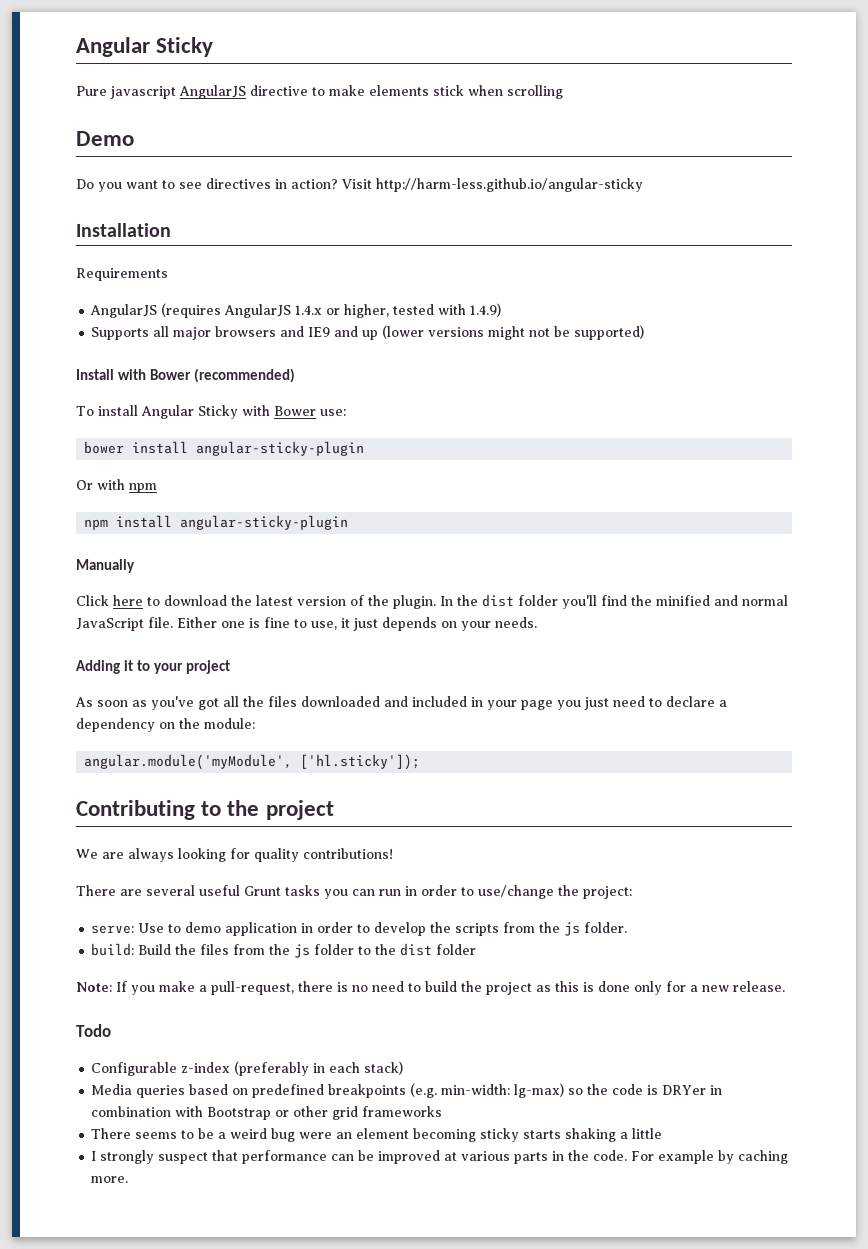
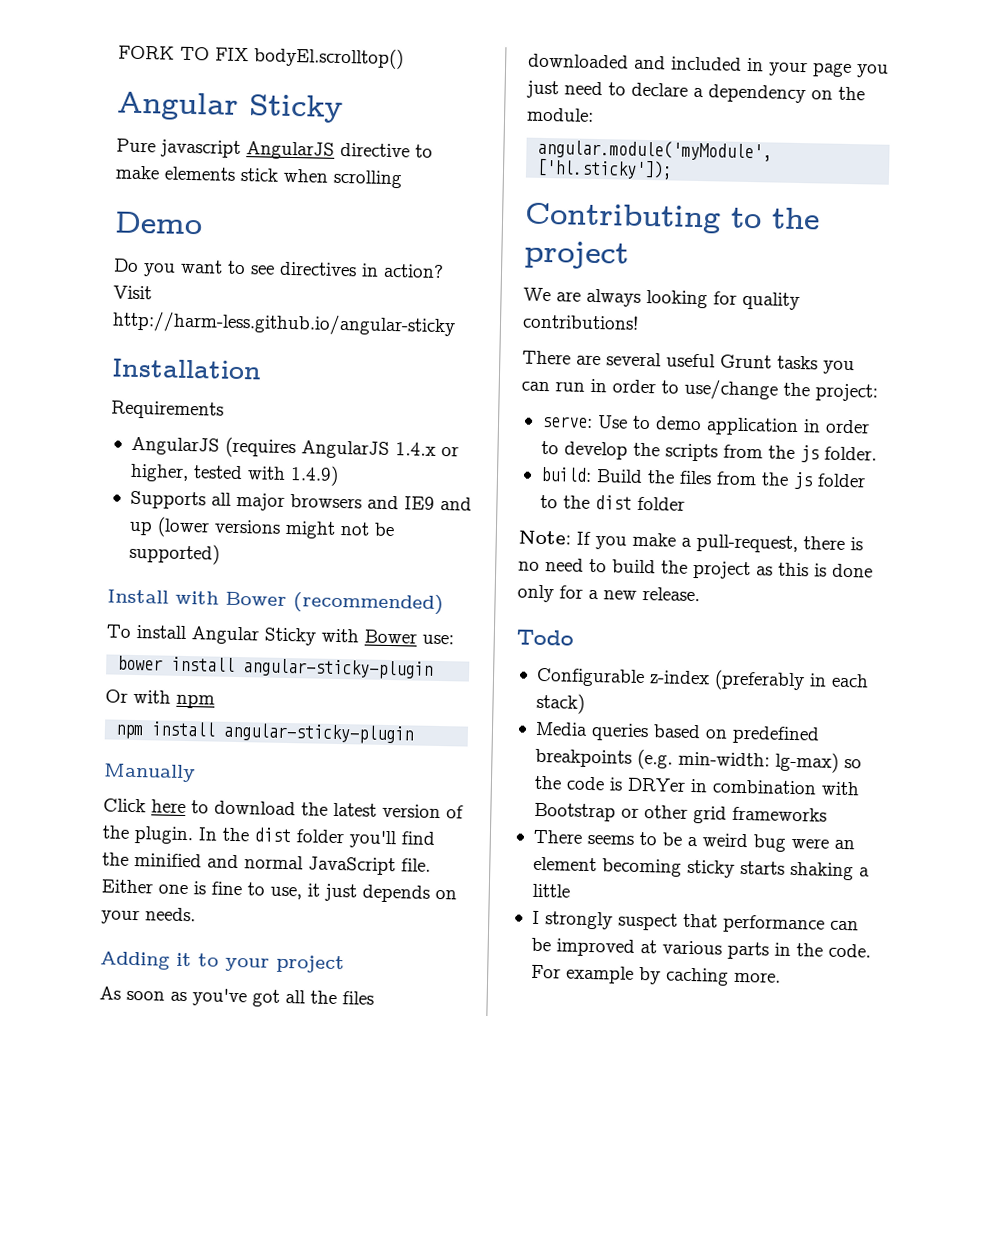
+ FORK TO FIX bodyEl.scrolltop()

